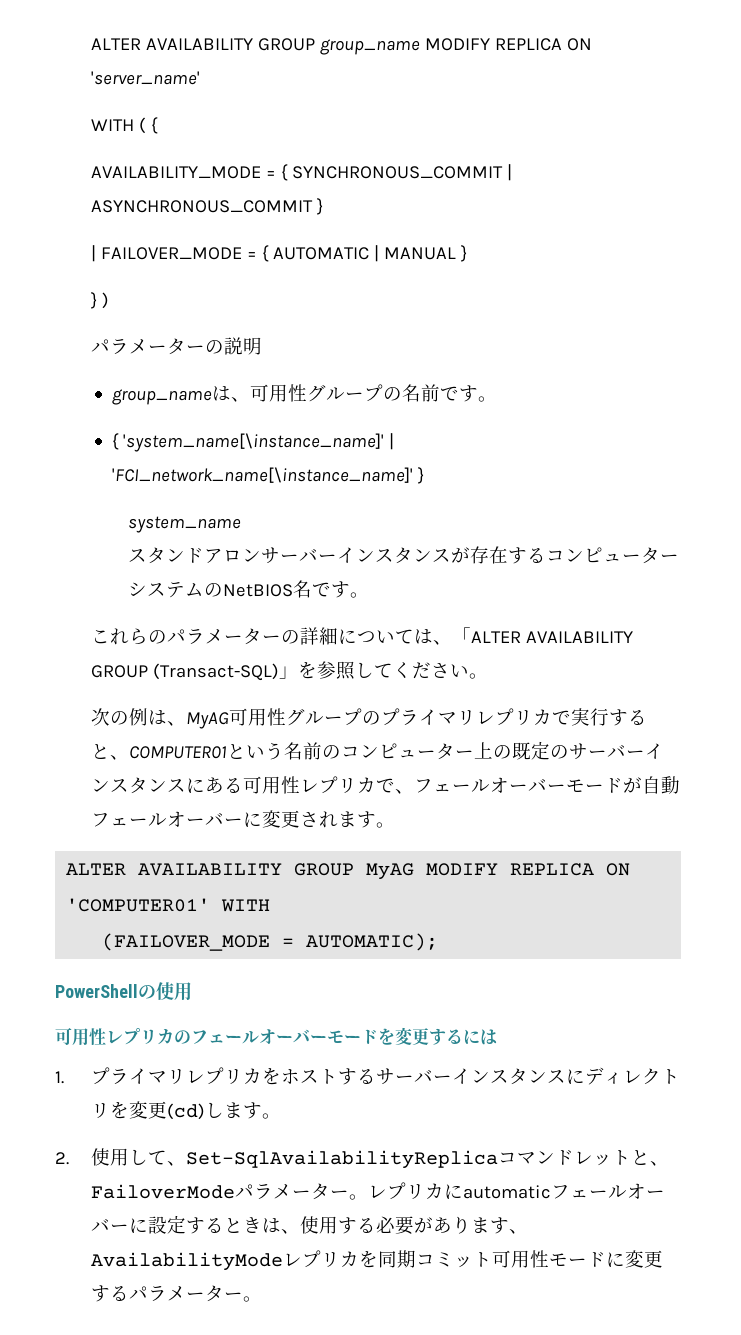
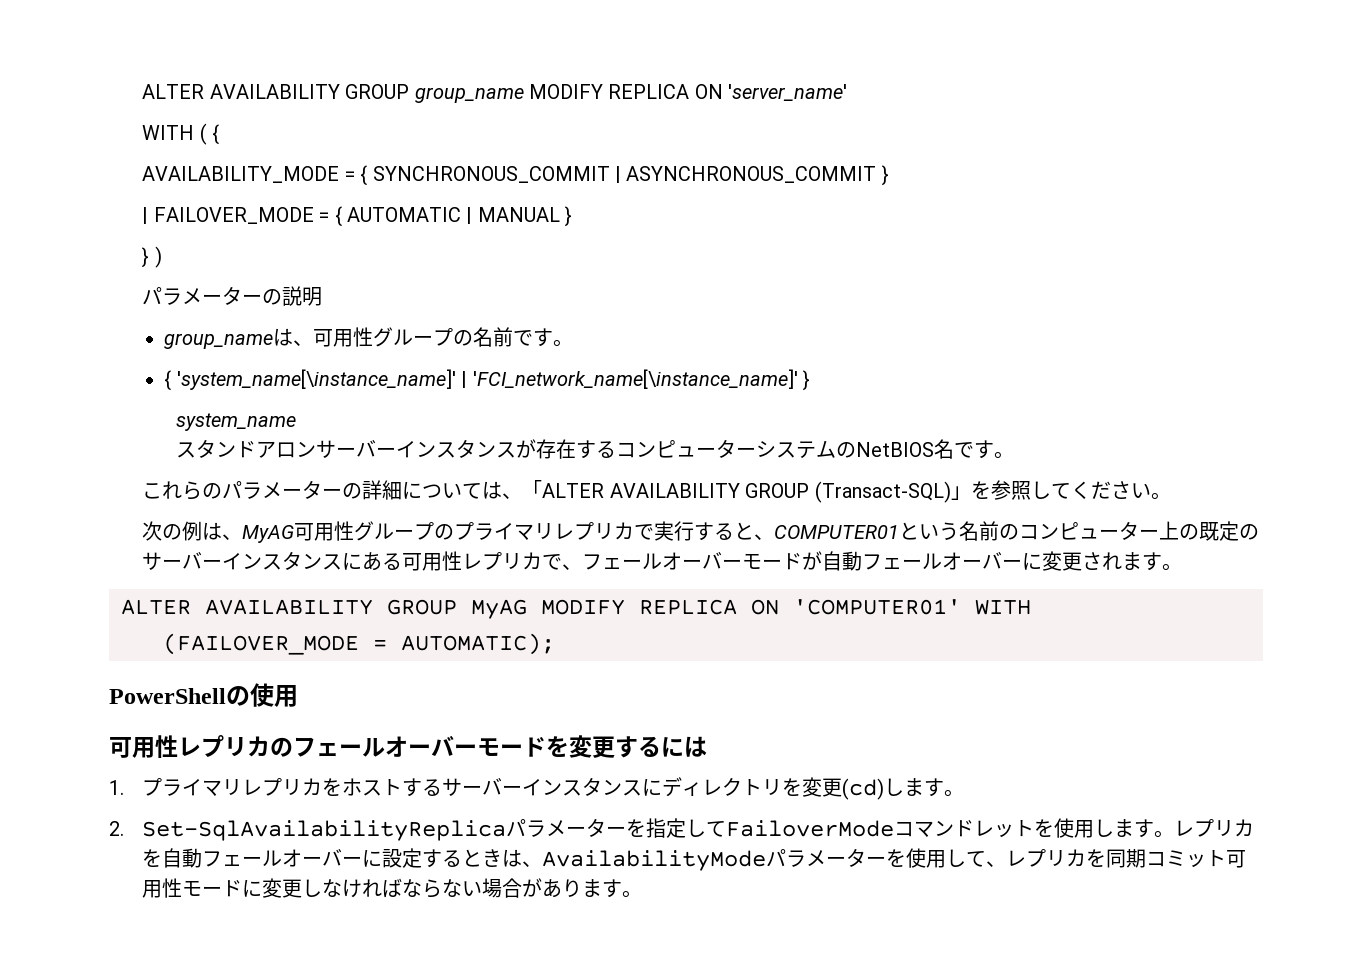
- 2.使用して、Set-SqlAvailabilityReplicaコマンドレットと、FailoverModeパラメーター。
+ 2. Set-SqlAvailabilityReplicaパラメーターを指定してFailoverModeコマンドレットを使用します。
- レプリカにautomaticフェールオーバーに設定するときは、使用する必要があります、AvailabilityModeレプリカを同期コミット可用性モードに変更するパラメーター。
+ レプリカを自動フェールオーバーに設定するときは、AvailabilityModeパラメーターを使用して、レプリカを同期コミット可用性モードに変更しなければならない場合があります。

